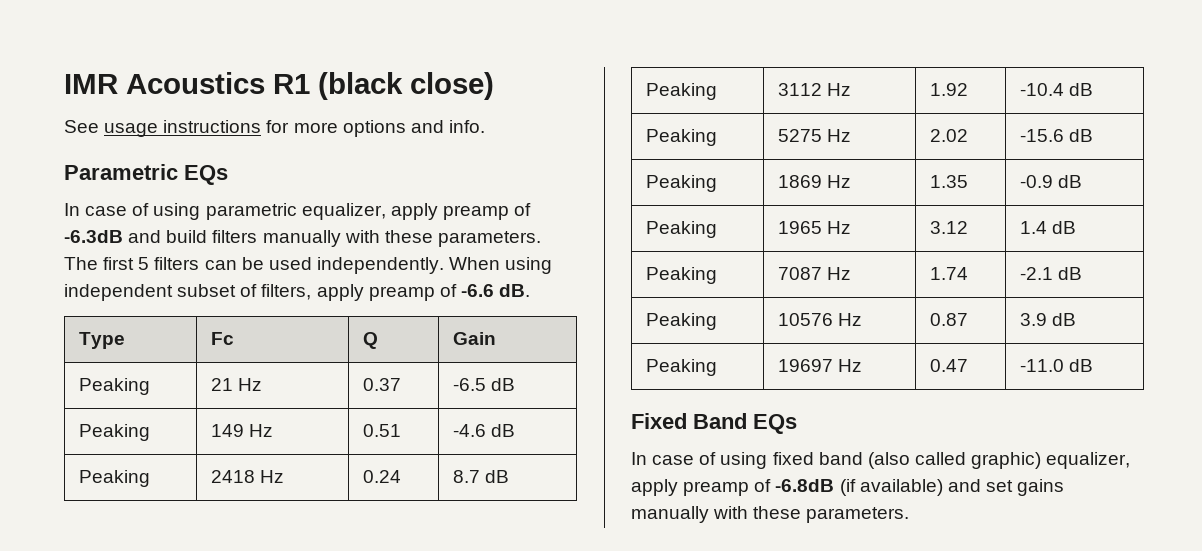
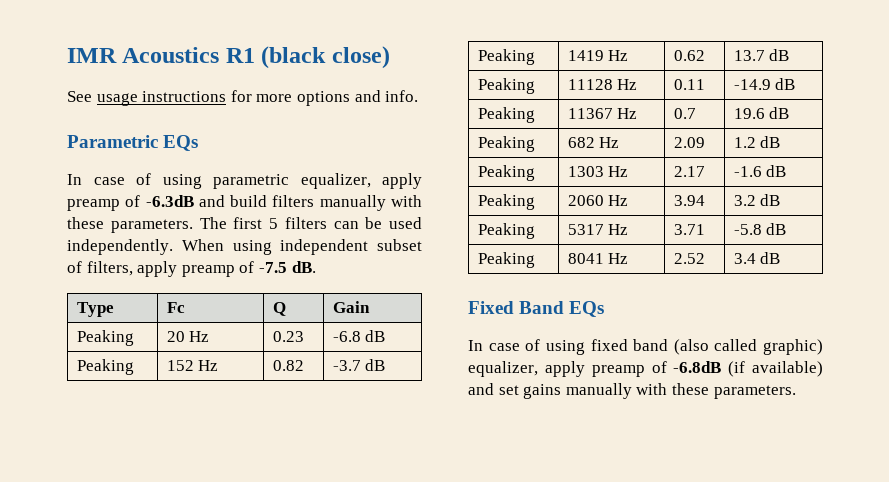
- When using independent subset of filters, apply preamp of -6.6 dB.
+ When using independent subset of filters, apply preamp of -7.5 dB.
- Peaking | 21 Hz | 0.37 | -6.5 dB
- Peaking | 149 Hz | 0.51 | -4.6 dB
- Peaking | 2418 Hz | 0.24 | 8.7 dB
- Peaking | 3112 Hz | 1.92 | -10.4 dB
- Peaking | 5275 Hz | 2.02 | -15.6 dB
- Peaking | 1869 Hz | 1.35 | -0.9 dB
- Peaking | 1965 Hz | 3.12 | 1.4 dB
- Peaking | 7087 Hz | 1.74 | -2.1 dB
- Peaking | 10576 Hz | 0.87 | 3.9 dB
- Peaking | 19697 Hz | 0.47 | -11.0 dB
+ Peaking | 20 Hz | 0.23 | -6.8 dB
+ Peaking | 152 Hz | 0.82 | -3.7 dB
+ Peaking | 1419 Hz | 0.62 | 13.7 dB
+ Peaking | 11128 Hz | 0.11 | -14.9 dB
+ Peaking | 11367 Hz | 0.7 | 19.6 dB
+ Peaking | 682 Hz | 2.09 | 1.2 dB
+ Peaking | 1303 Hz | 2.17 | -1.6 dB
+ Peaking | 2060 Hz | 3.94 | 3.2 dB
+ Peaking | 5317 Hz | 3.71 | -5.8 dB
+ Peaking | 8041 Hz | 2.52 | 3.4 dB

